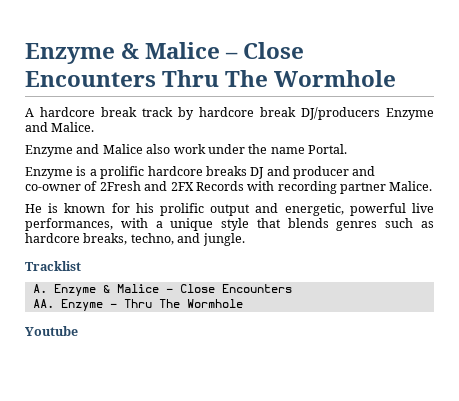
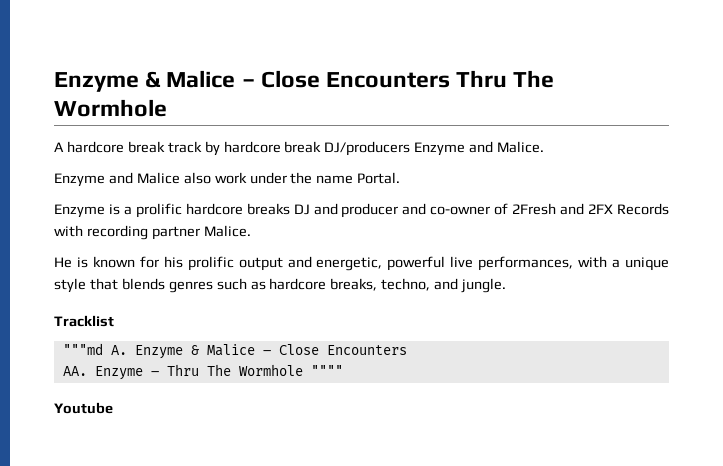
- A. Enzyme & Malice – Close Encounters
+ """md A. Enzyme & Malice – Close Encounters
- AA. Enzyme – Thru The Wormhole
+ AA. Enzyme – Thru The Wormhole """"

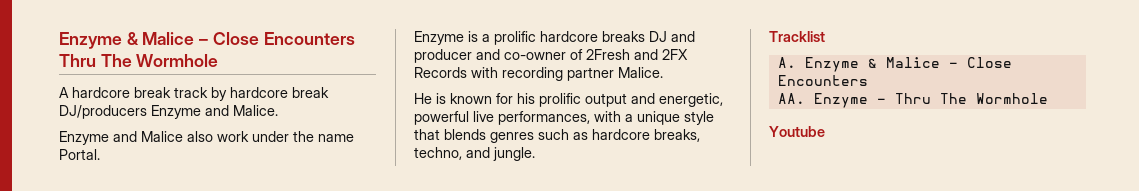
- """md A. Enzyme & Malice – Close Encounters
+ A. Enzyme & Malice – Close Encounters
- AA. Enzyme – Thru The Wormhole """"
+ AA. Enzyme – Thru The Wormhole

